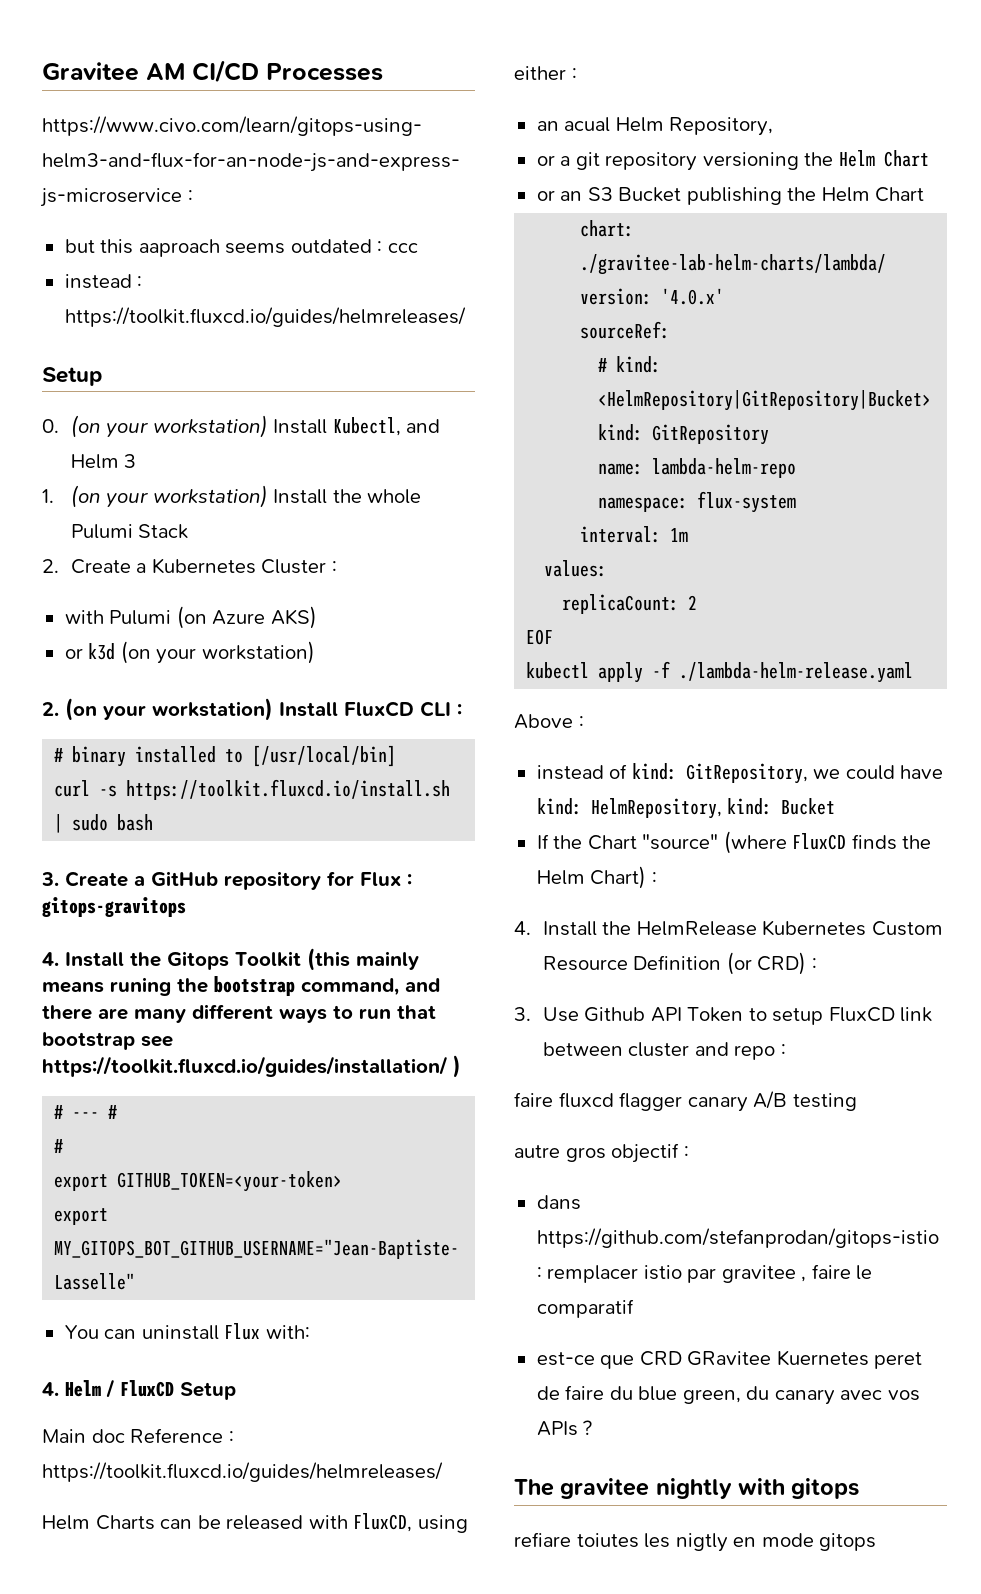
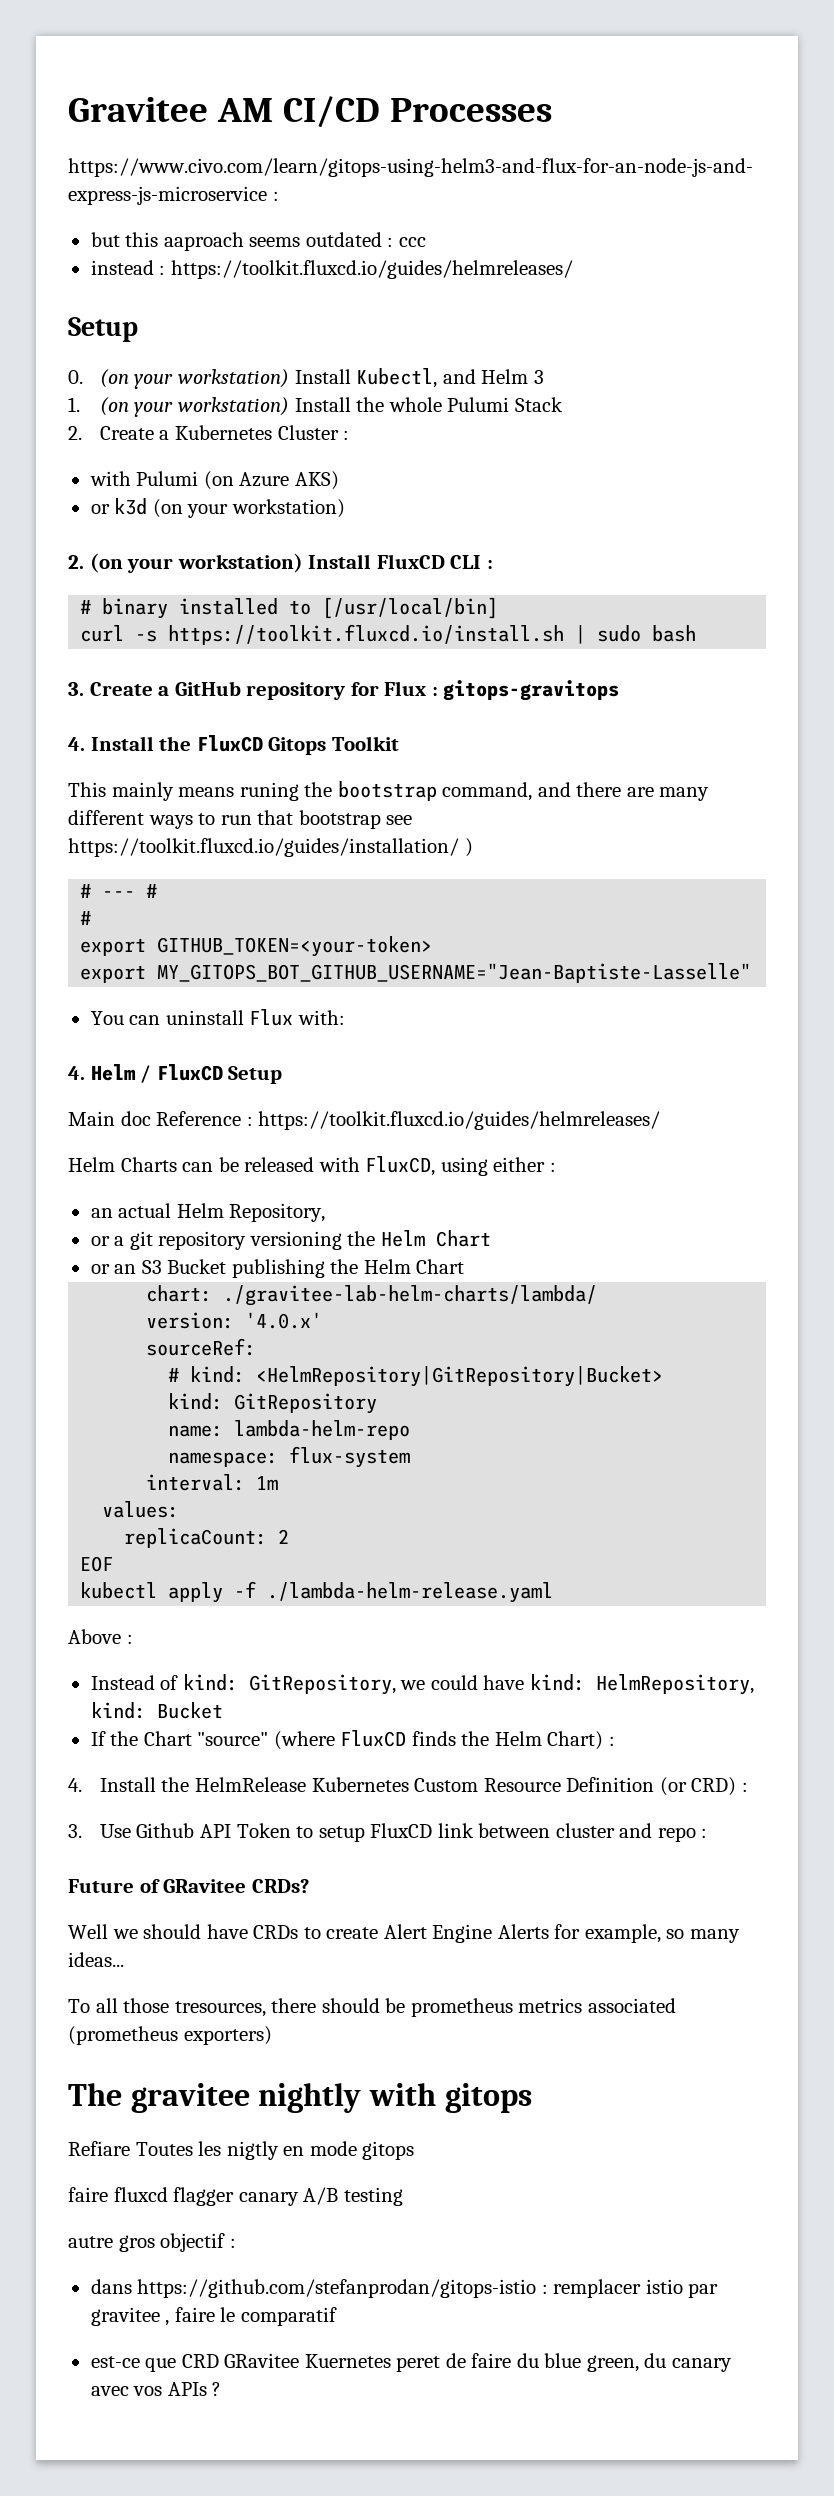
- 4. Install the Gitops Toolkit (this mainly means runing the bootstrap command, and there are many different ways to run that bootstrap see https://toolkit.fluxcd.io/guides/installation/ )
+ 4. Install the FluxCD Gitops Toolkit
+ This mainly means runing the bootstrap command, and there are many different ways to run that bootstrap see https://toolkit.fluxcd.io/guides/installation/ )
- an acual Helm Repository,
+ an actual Helm Repository,
- instead of kind: GitRepository, we could have kind: HelmRepository, kind: Bucket
+ Instead of kind: GitRepository, we could have kind: HelmRepository, kind: Bucket
+ Future of GRavitee CRDs?
+ Well we should have CRDs to create Alert Engine Alerts for example, so many ideas...
+ To all those tresources, there should be prometheus metrics associated (prometheus exporters)
+ The gravitee nightly with gitops
+ Refiare Toutes les nigtly en mode gitops
- The gravitee nightly with gitops
- refiare toiutes les nigtly en mode gitops

